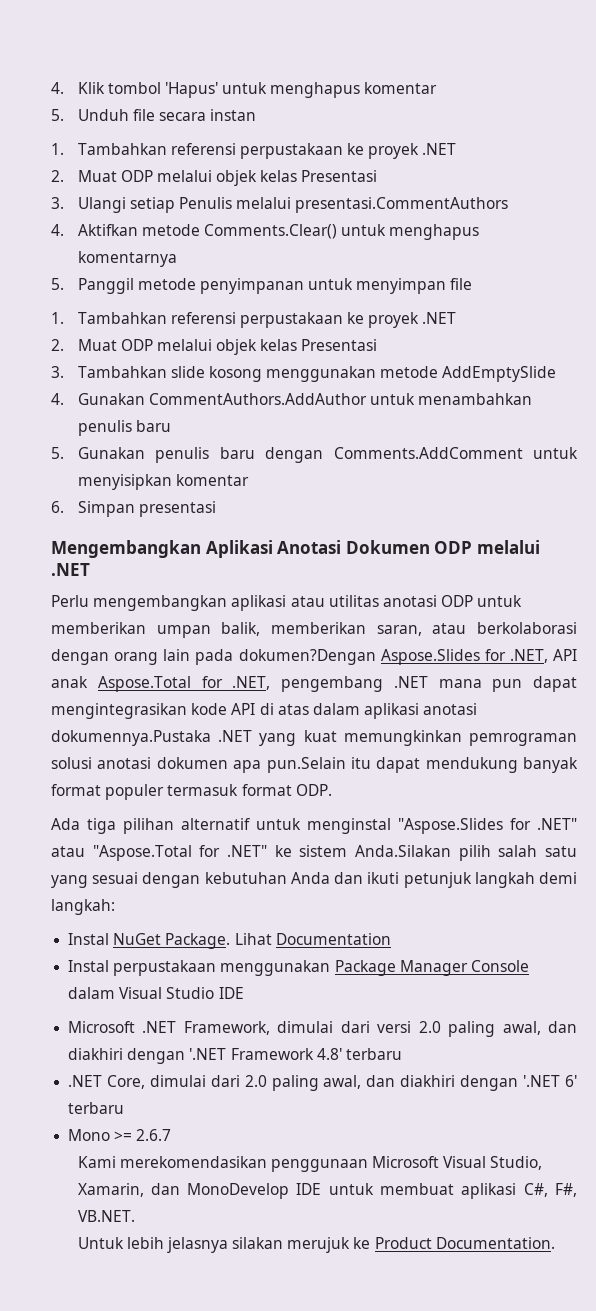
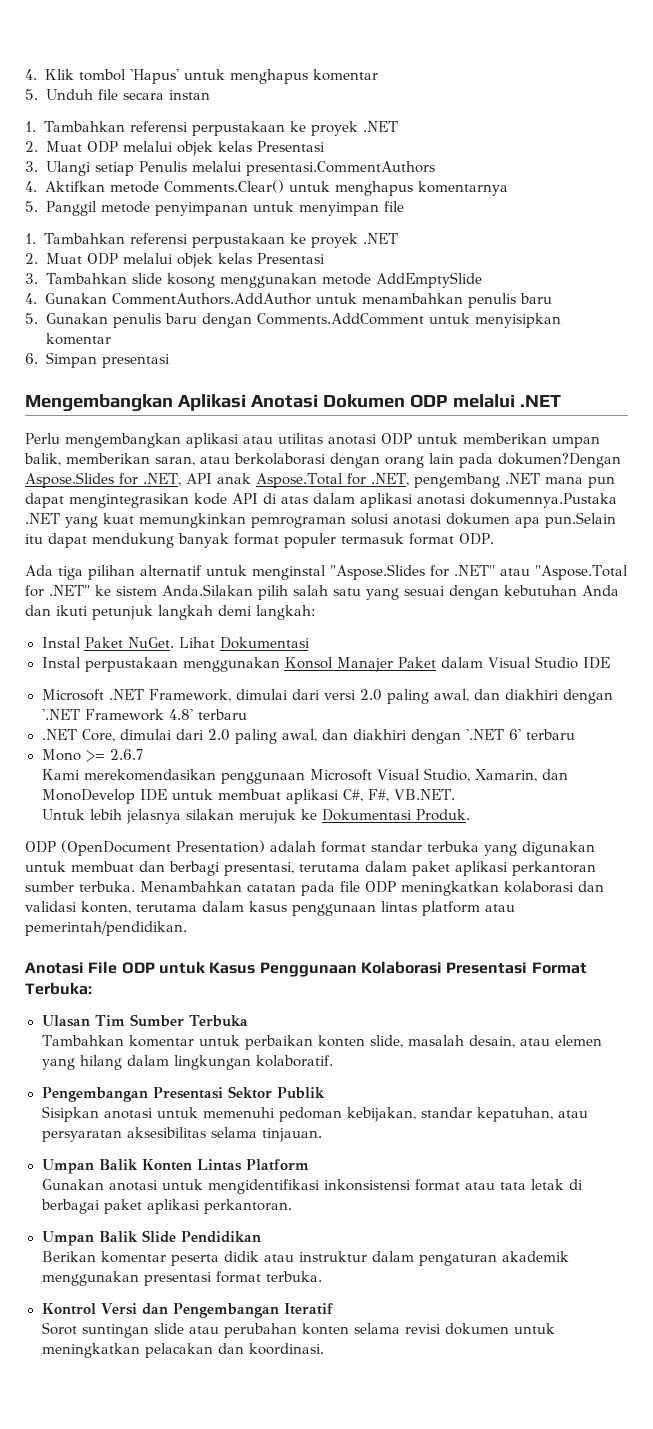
- Instal NuGet Package. Lihat Documentation
+ Instal Paket NuGet. Lihat Dokumentasi
- Instal perpustakaan menggunakan Package Manager Console dalam Visual Studio IDE
+ Instal perpustakaan menggunakan Konsol Manajer Paket dalam Visual Studio IDE
- Untuk lebih jelasnya silakan merujuk ke Product Documentation.
+ Untuk lebih jelasnya silakan merujuk ke Dokumentasi Produk.
+ ODP (OpenDocument Presentation) adalah format standar terbuka yang digunakan untuk membuat dan berbagi presentasi, terutama dalam paket aplikasi perkantoran sumber terbuka. Menambahkan catatan pada file ODP meningkatkan kolaborasi dan validasi konten, terutama dalam kasus penggunaan lintas platform atau pemerintah/pendidikan.
+ Anotasi File ODP untuk Kasus Penggunaan Kolaborasi Presentasi Format Terbuka:
+ Ulasan Tim Sumber Terbuka
+ Tambahkan komentar untuk perbaikan konten slide, masalah desain, atau elemen yang hilang dalam lingkungan kolaboratif.
+ Pengembangan Presentasi Sektor Publik
+ Sisipkan anotasi untuk memenuhi pedoman kebijakan, standar kepatuhan, atau persyaratan aksesibilitas selama tinjauan.
+ Umpan Balik Konten Lintas Platform
+ Gunakan anotasi untuk mengidentifikasi inkonsistensi format atau tata letak di berbagai paket aplikasi perkantoran.
+ Umpan Balik Slide Pendidikan
+ Berikan komentar peserta didik atau instruktur dalam pengaturan akademik menggunakan presentasi format terbuka.
+ Kontrol Versi dan Pengembangan Iteratif
+ Sorot suntingan slide atau perubahan konten selama revisi dokumen untuk meningkatkan pelacakan dan koordinasi.

